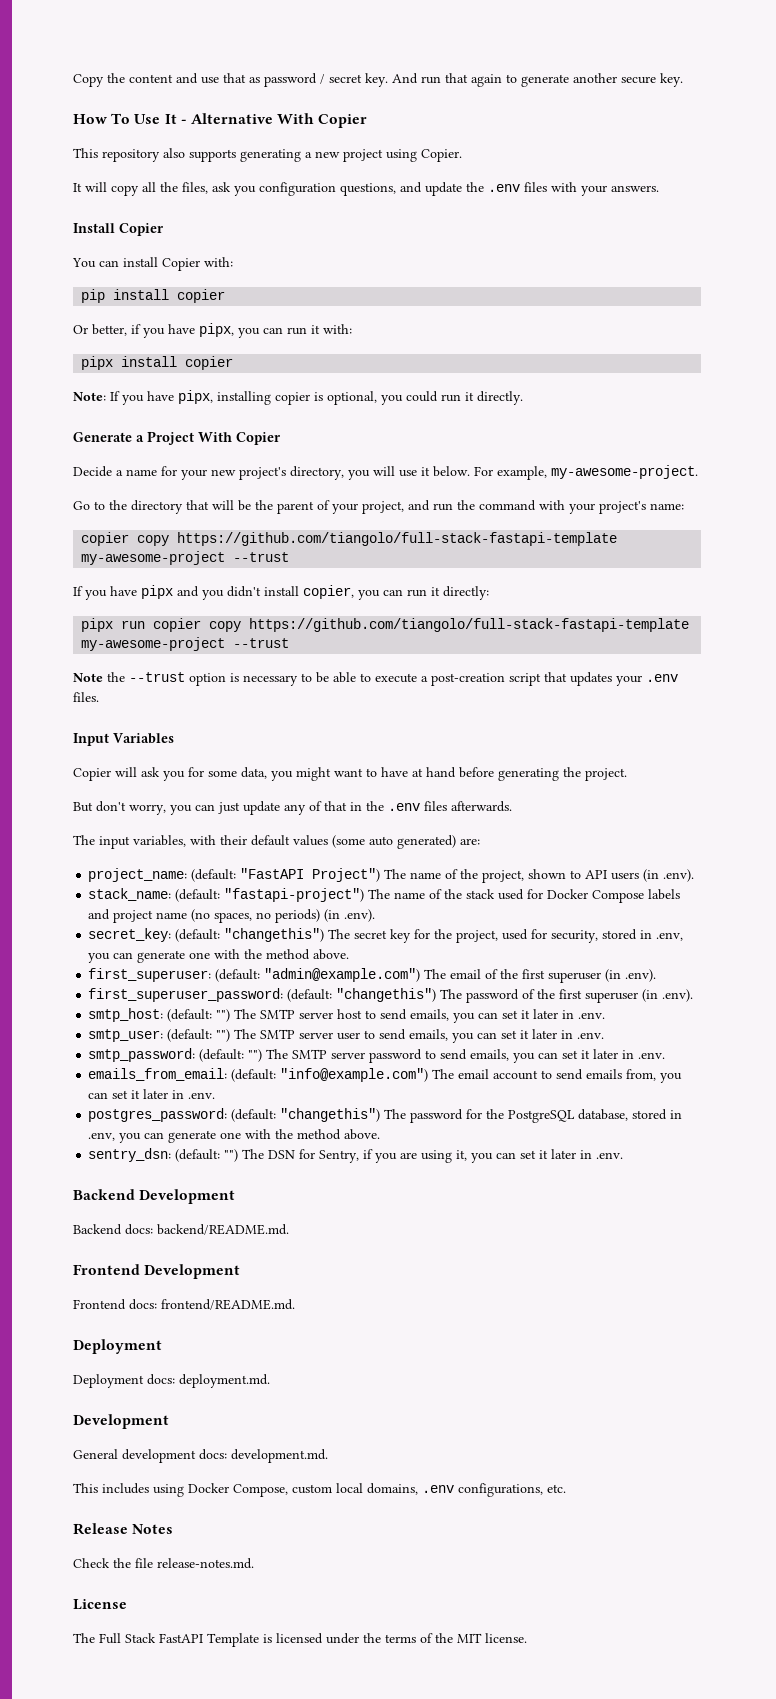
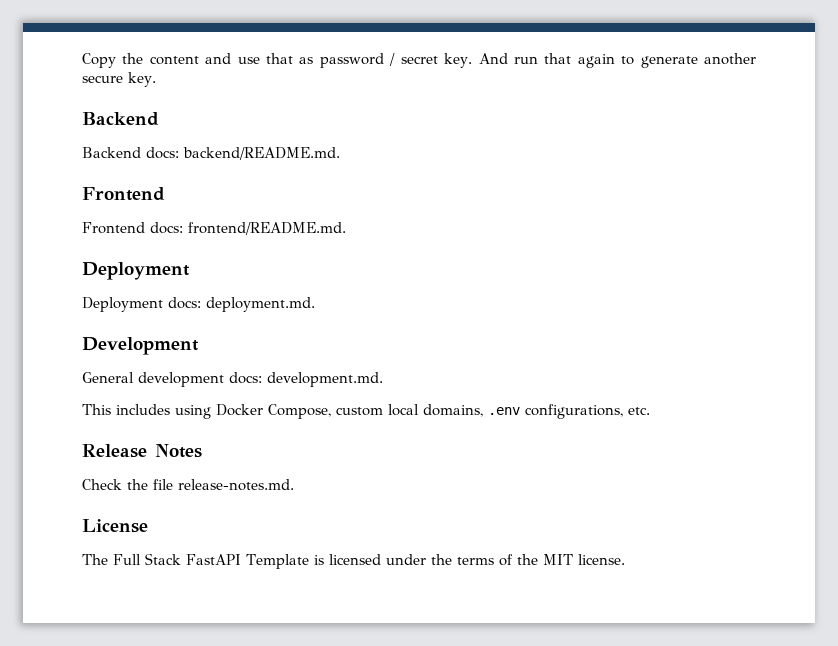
  And run that again to generate another secure key.
- How To Use It - Alternative With Copier
- This repository also supports generating a new project using Copier.
- It will copy all the files, ask you configuration questions, and update the .env files with your answers.
- Install Copier
- You can install Copier with:
- pip install copier
- Or better, if you have pipx, you can run it with:
- pipx install copier
- Note: If you have pipx, installing copier is optional, you could run it directly.
- Generate a Project With Copier
- Decide a name for your new project's directory, you will use it below. For example, my-awesome-project.
- Go to the directory that will be the parent of your project, and run the command with your project's name:
- copier copy https://github.com/tiangolo/full-stack-fastapi-template my-awesome-project --trust
- If you have pipx and you didn't install copier, you can run it directly:
- pipx run copier copy https://github.com/tiangolo/full-stack-fastapi-template my-awesome-project --trust
- Note the --trust option is necessary to be able to execute a post-creation script that updates your .env files.
- Input Variables
- Copier will ask you for some data, you might want to have at hand before generating the project.
- But don't worry, you can just update any of that in the .env files afterwards.
- The input variables, with their default values (some auto generated) are:
- project_name: (default: "FastAPI Project") The name of the project, shown to API users (in .env).
- stack_name: (default: "fastapi-project") The name of the stack used for Docker Compose labels and project name (no spaces, no periods) (in .env).
- secret_key: (default: "changethis") The secret key for the project, used for security, stored in .env, you can generate one with the method above.
- first_superuser: (default: "admin@example.com") The email of the first superuser (in .env).
- first_superuser_password: (default: "changethis") The password of the first superuser (in .env).
- smtp_host: (default: "") The SMTP server host to send emails, you can set it later in .env.
- smtp_user: (default: "") The SMTP server user to send emails, you can set it later in .env.
- smtp_password: (default: "") The SMTP server password to send emails, you can set it later in .env.
- emails_from_email: (default: "info@example.com") The email account to send emails from, you can set it later in .env.
- postgres_password: (default: "changethis") The password for the PostgreSQL database, stored in .env, you can generate one with the method above.
- sentry_dsn: (default: "") The DSN for Sentry, if you are using it, you can set it later in .env.
- Backend Development
+ Backend
  Backend docs: backend/README.md.
- Frontend Development
+ Frontend

